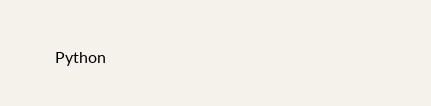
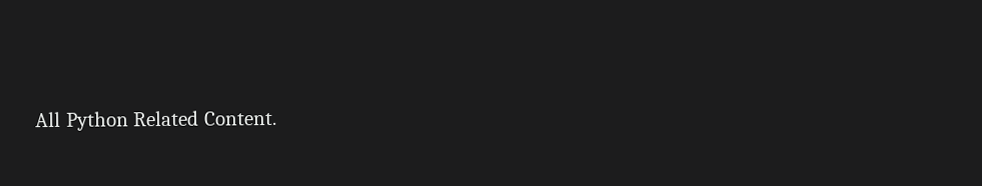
- Python
+ All Python Related Content.

